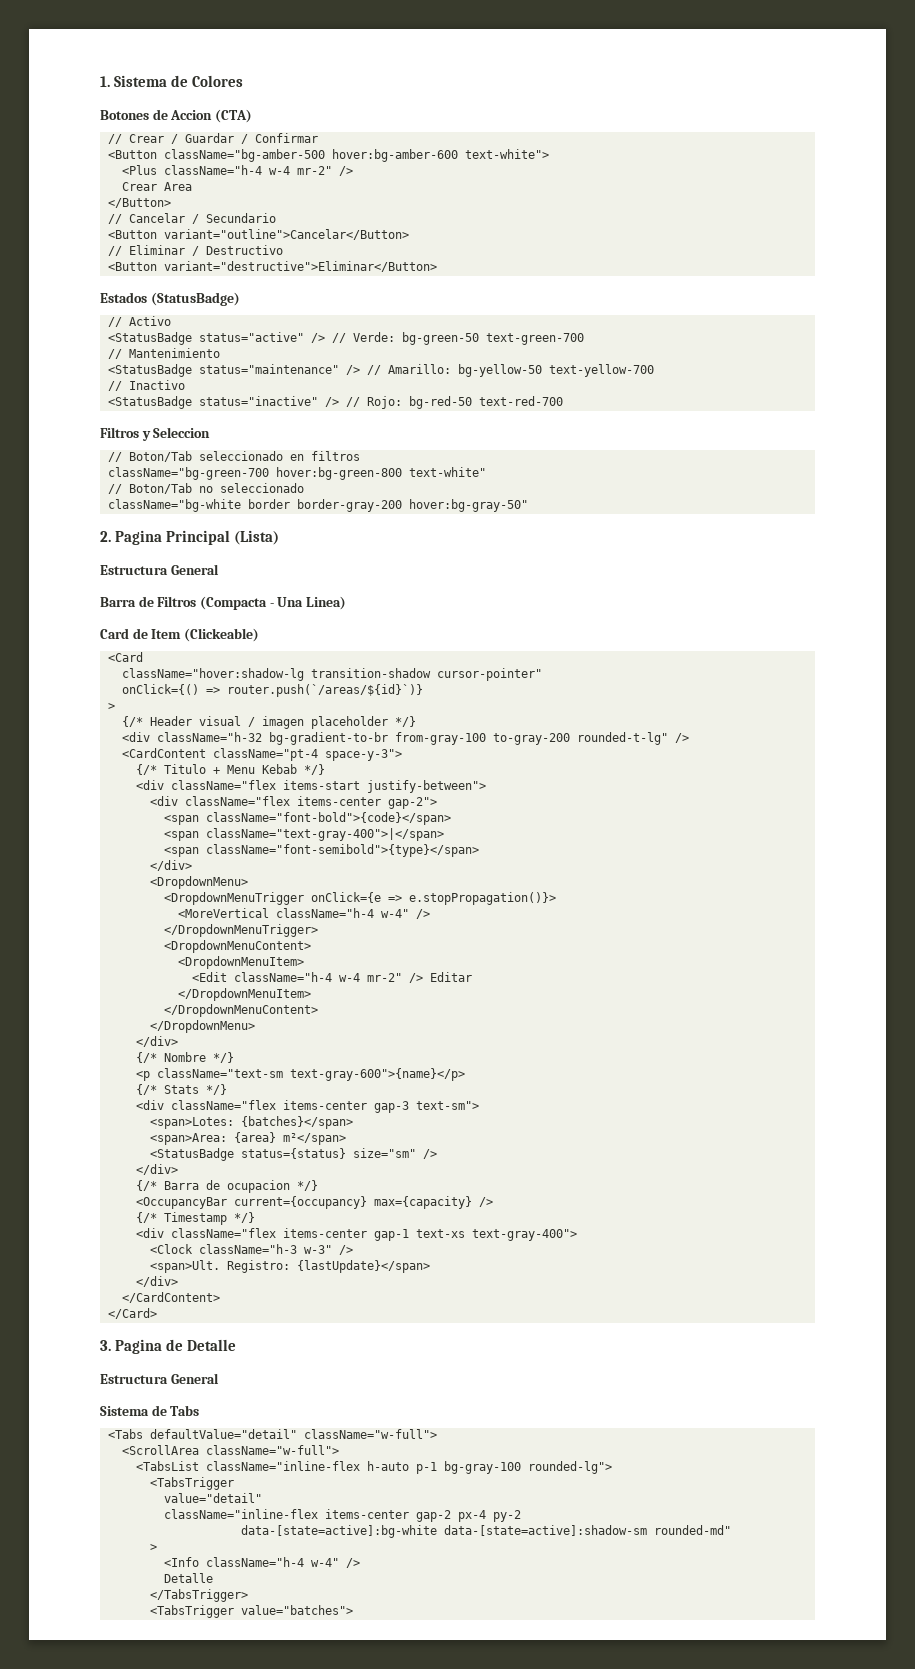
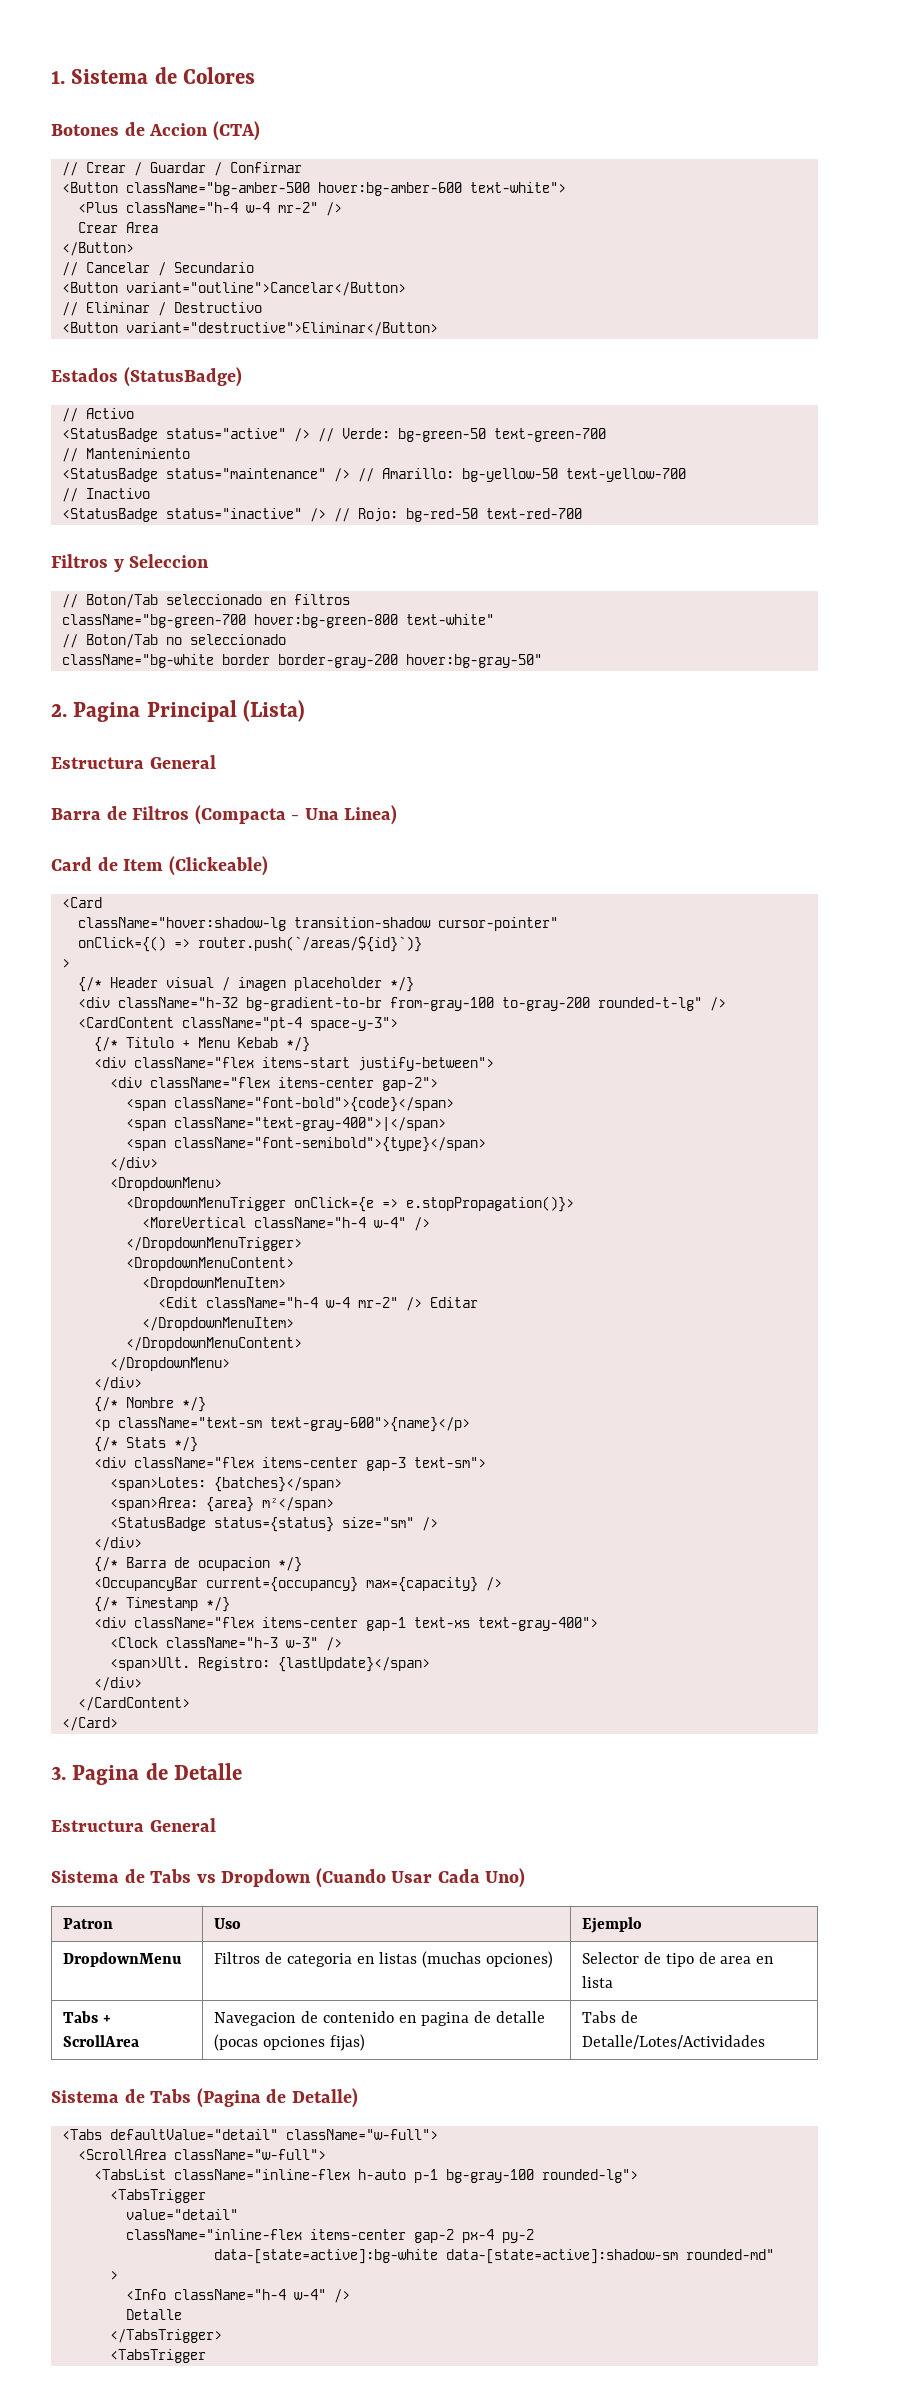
- Sistema de Tabs
+ Sistema de Tabs vs Dropdown (Cuando Usar Cada Uno)
+ Patron | Uso | Ejemplo
+ DropdownMenu | Filtros de categoria en listas (muchas opciones) | Selector de tipo de area en lista
+ Tabs + ScrollArea | Navegacion de contenido en pagina de detalle (pocas opciones fijas) | Tabs de Detalle/Lotes/Actividades
+ Sistema de Tabs (Pagina de Detalle)
  </TabsTrigger>
- <TabsTrigger value="batches">
+ <TabsTrigger

